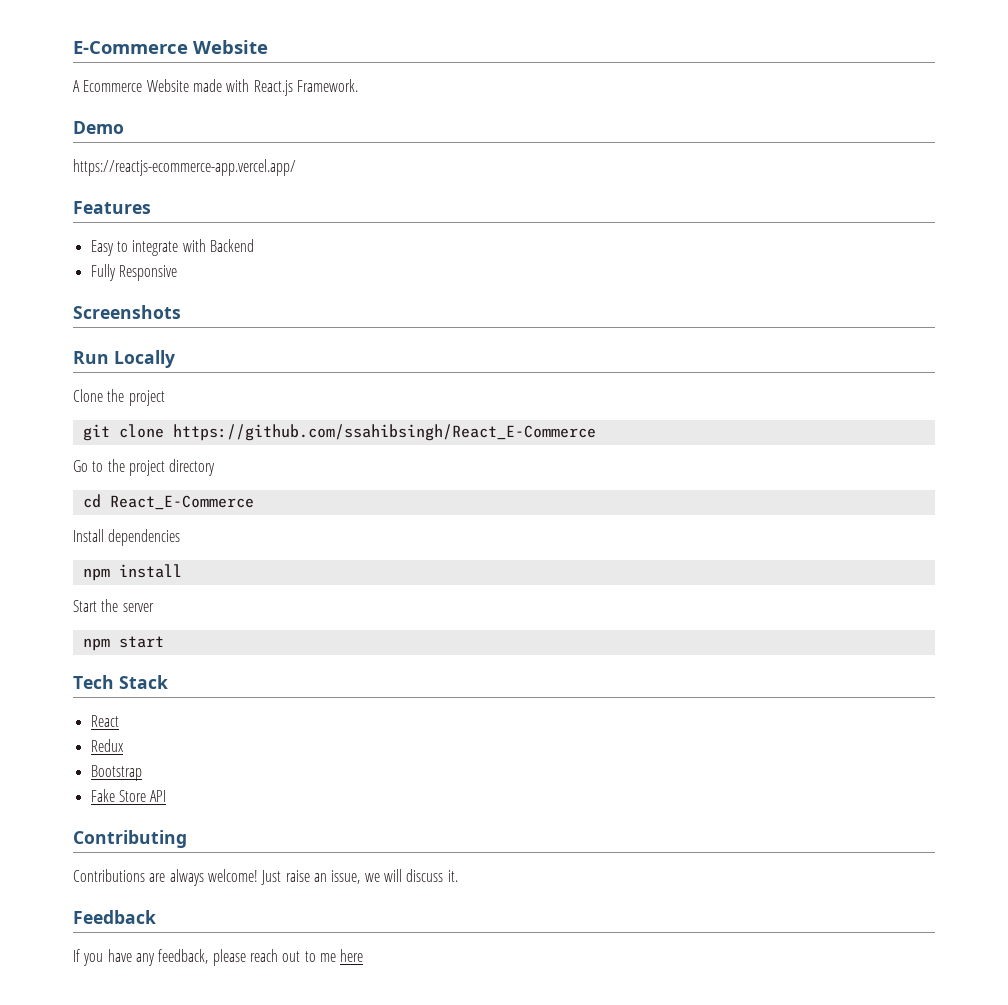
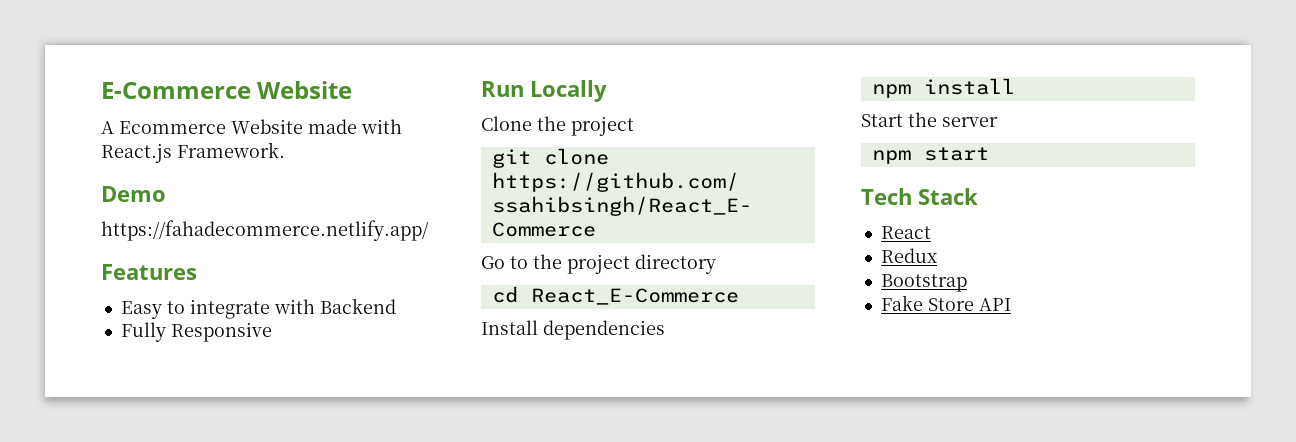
- https://reactjs-ecommerce-app.vercel.app/
+ https://fahadecommerce.netlify.app/
- Screenshots
- Contributing
- Contributions are always welcome! Just raise an issue, we will discuss it.
- Feedback
- If you have any feedback, please reach out to me here

